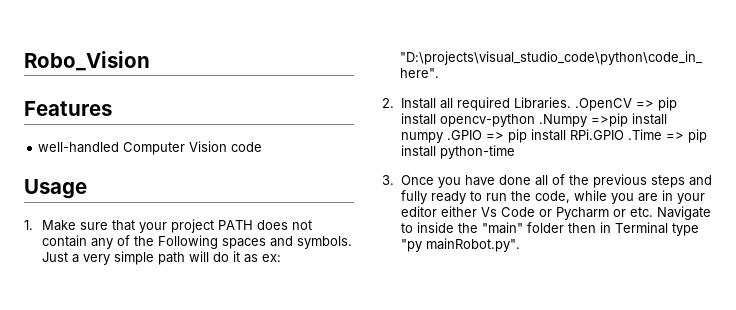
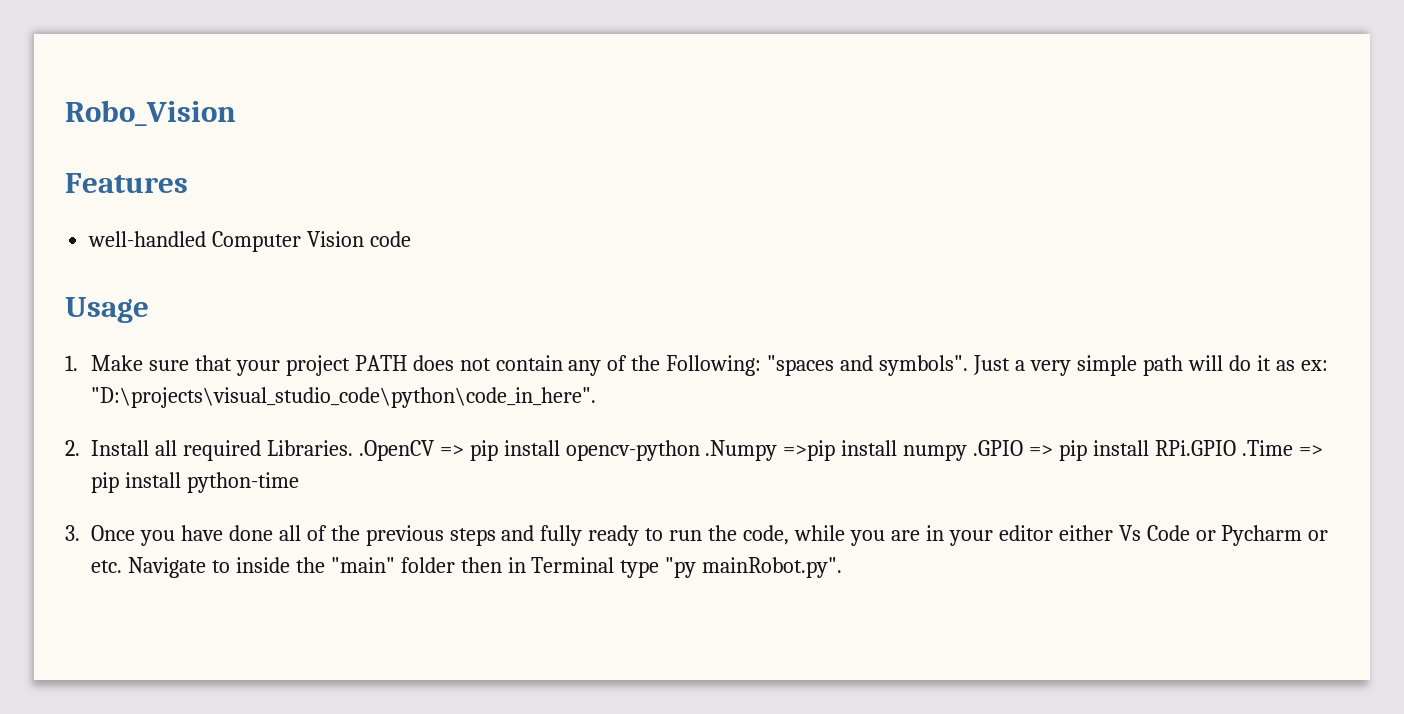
- 1. Make sure that your project PATH does not contain any of the Following spaces and symbols.
+ 1. Make sure that your project PATH does not contain any of the Following: "spaces and symbols".

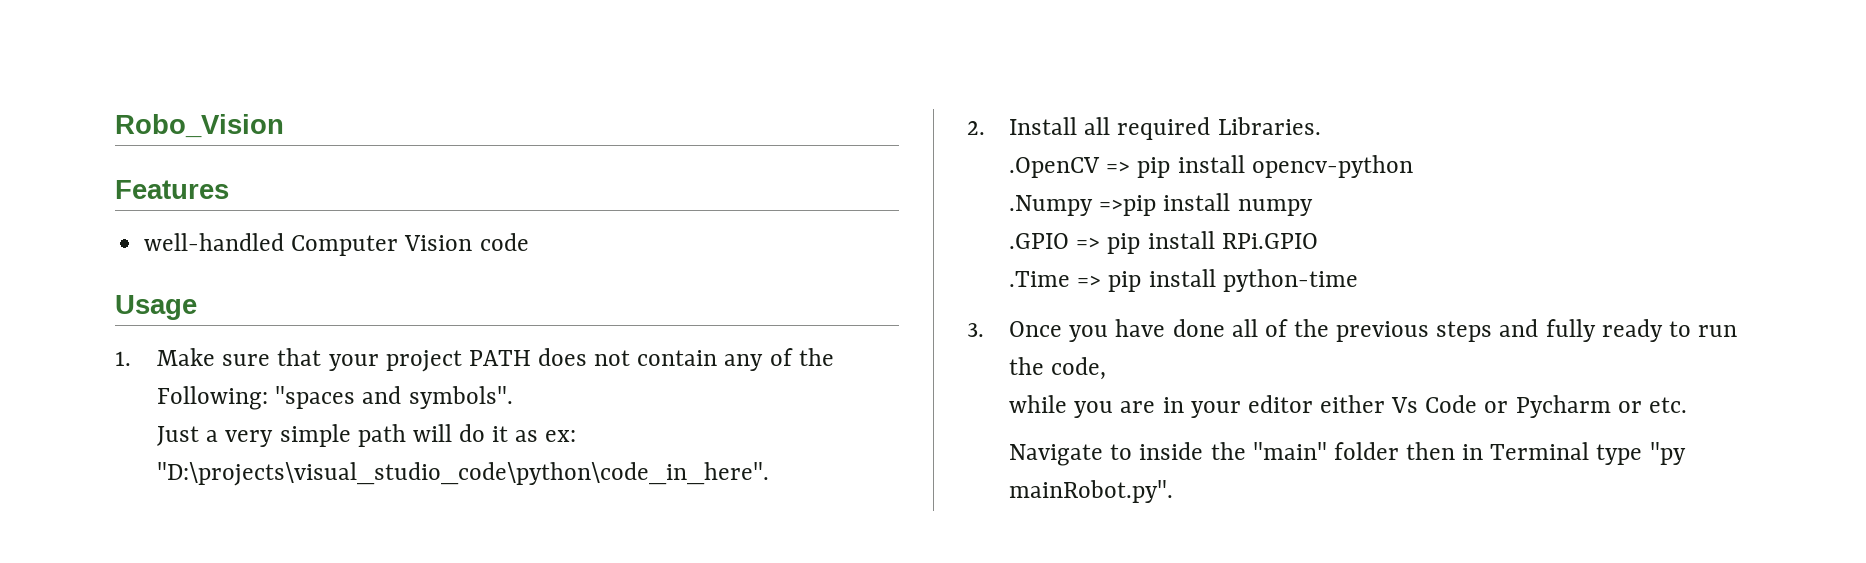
- 1. Make sure that your project PATH does not contain any of the Following: "spaces and symbols". Just a very simple path will do it as ex: "D:\projects\visual_studio_code\python\code_in_here".
+ 1. Make sure that your project PATH does not contain any of the Following: "spaces and symbols".
+ Just a very simple path will do it as ex: "D:\projects\visual_studio_code\python\code_in_here".
- 2. Install all required Libraries. .OpenCV => pip install opencv-python .Numpy =>pip install numpy .GPIO => pip install RPi.GPIO .Time => pip install python-time
+ 2. Install all required Libraries.
+ .OpenCV => pip install opencv-python
+ .Numpy =>pip install numpy
+ .GPIO => pip install RPi.GPIO
+ .Time => pip install python-time
- 3. Once you have done all of the previous steps and fully ready to run the code, while you are in your editor either Vs Code or Pycharm or etc. Navigate to inside the "main" folder then in Terminal type "py mainRobot.py".
+ 3. Once you have done all of the previous steps and fully ready to run the code,
+ while you are in your editor either Vs Code or Pycharm or etc.
+ Navigate to inside the "main" folder then in Terminal type "py mainRobot.py".

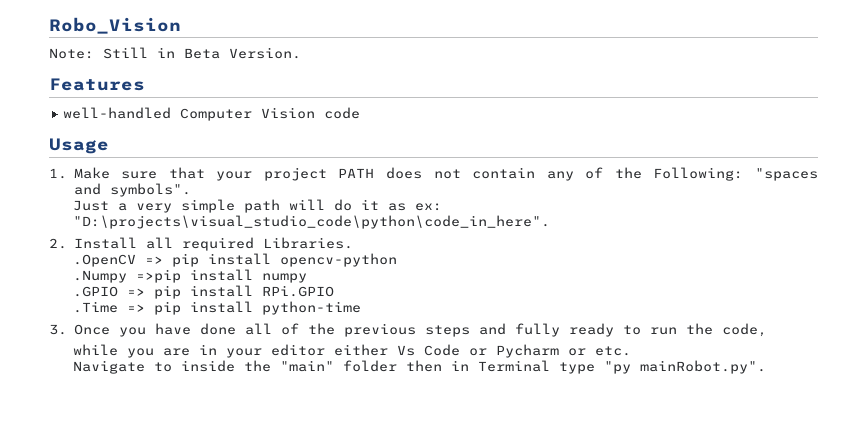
+ Note: Still in Beta Version.

